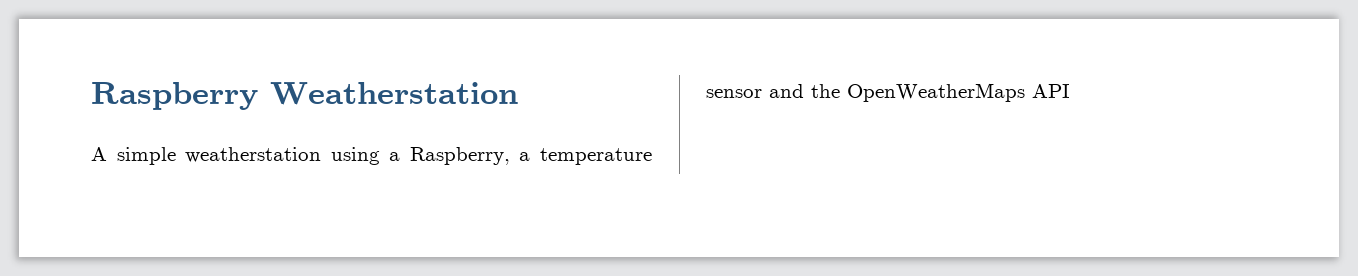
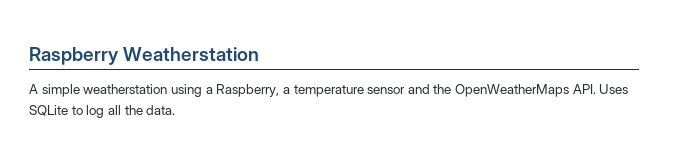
- A simple weatherstation using a Raspberry, a temperature sensor and the OpenWeatherMaps API
+ A simple weatherstation using a Raspberry, a temperature sensor and the OpenWeatherMaps API. Uses SQLite to log all the data.

